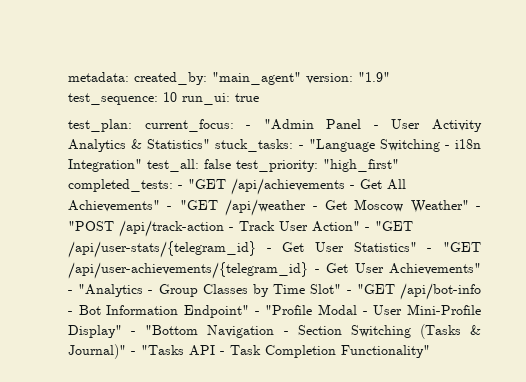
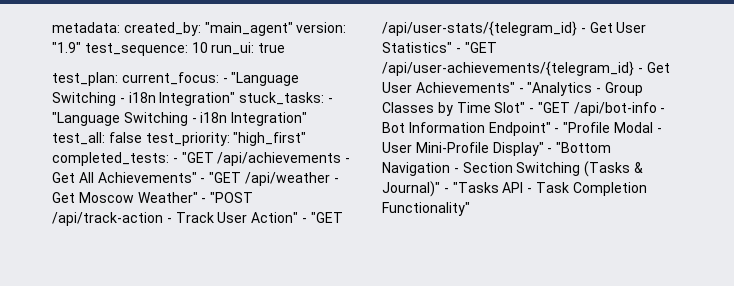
- - "Admin Panel - User Activity Analytics & Statistics" stuck_tasks:
+ - "Language Switching - i18n Integration" stuck_tasks:

